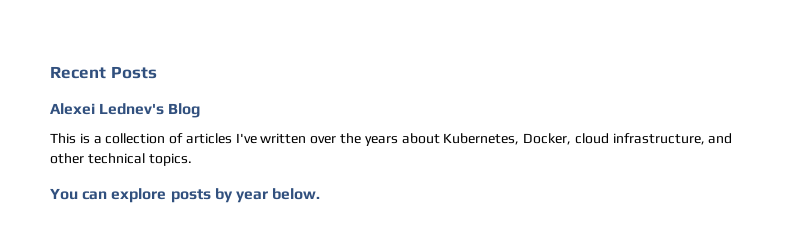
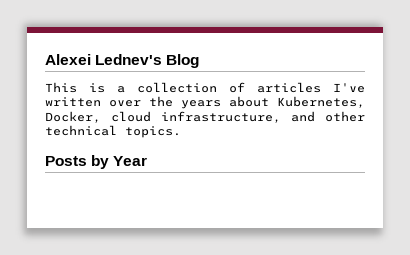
- Recent Posts
- You can explore posts by year below.
+ Posts by Year

